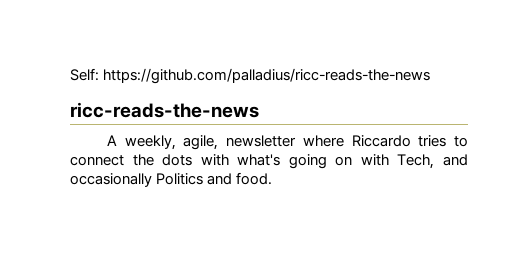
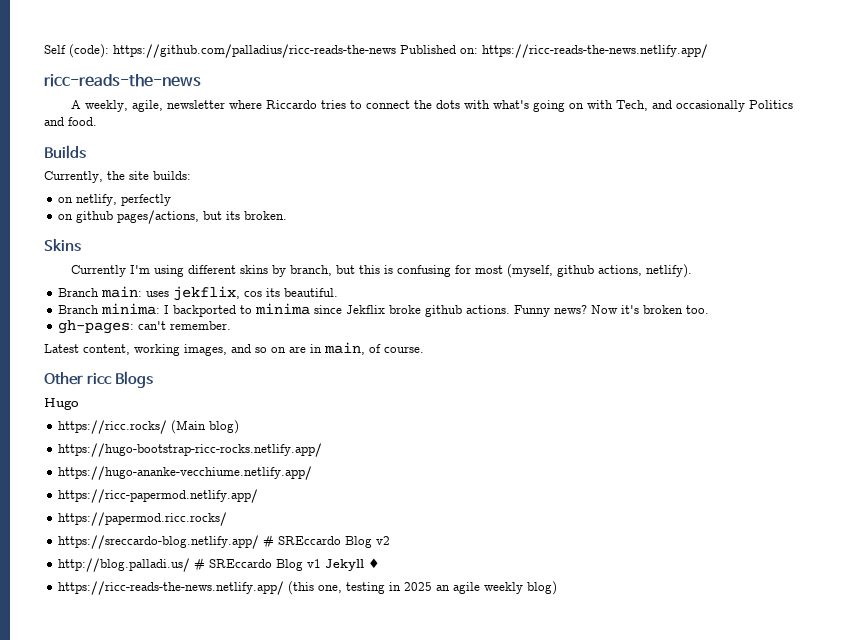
- Self: https://github.com/palladius/ricc-reads-the-news
+ Self (code): https://github.com/palladius/ricc-reads-the-news Published on: https://ricc-reads-the-news.netlify.app/
+ Builds
+ Currently, the site builds:
+ on netlify, perfectly
+ on github pages/actions, but its broken.
+ Skins
+ Currently I'm using different skins by branch, but this is confusing for most (myself, github actions, netlify).
+ Branch main: uses jekflix, cos its beautiful.
+ Branch minima: I backported to minima since Jekflix broke github actions. Funny news? Now it's broken too.
+ gh-pages: can't remember.
+ Latest content, working images, and so on are in main, of course.
+ Other ricc Blogs
+ Hugo
+ https://ricc.rocks/ (Main blog)
+ https://hugo-bootstrap-ricc-rocks.netlify.app/
+ https://hugo-ananke-vecchiume.netlify.app/
+ https://ricc-papermod.netlify.app/
+ https://papermod.ricc.rocks/
+ https://sreccardo-blog.netlify.app/ # SREccardo Blog v2
+ http://blog.palladi.us/ # SREccardo Blog v1 Jekyll ♦
+ https://ricc-reads-the-news.netlify.app/ (this one, testing in 2025 an agile weekly blog)

